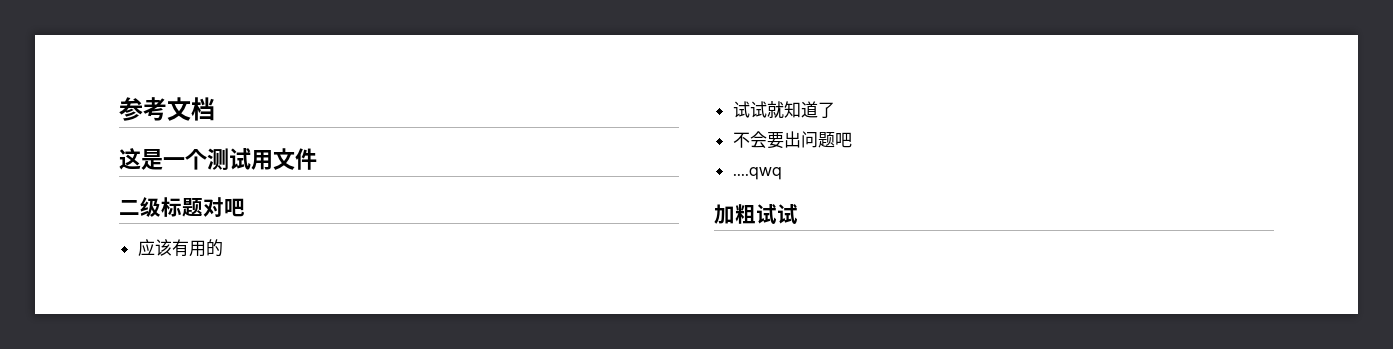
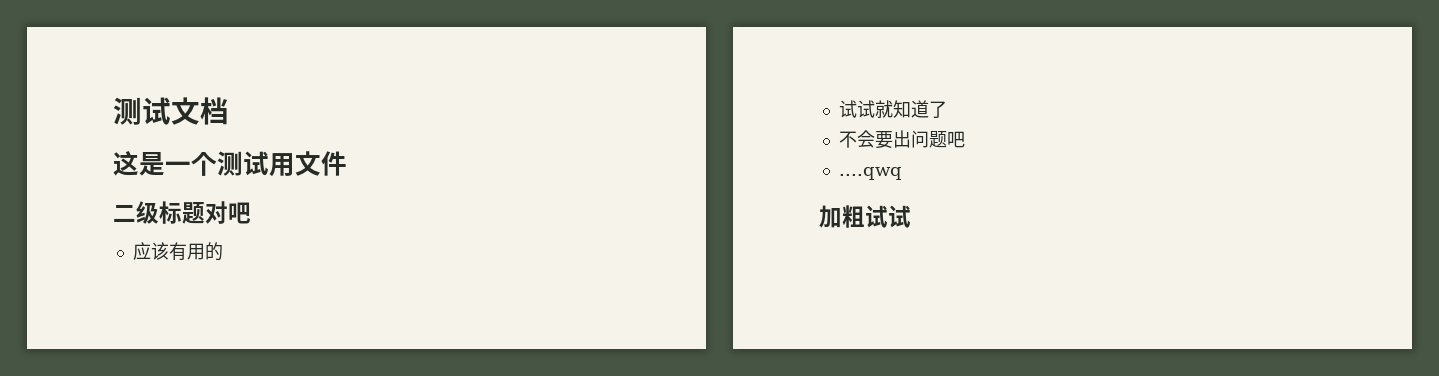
- 参考文档
+ 测试文档

